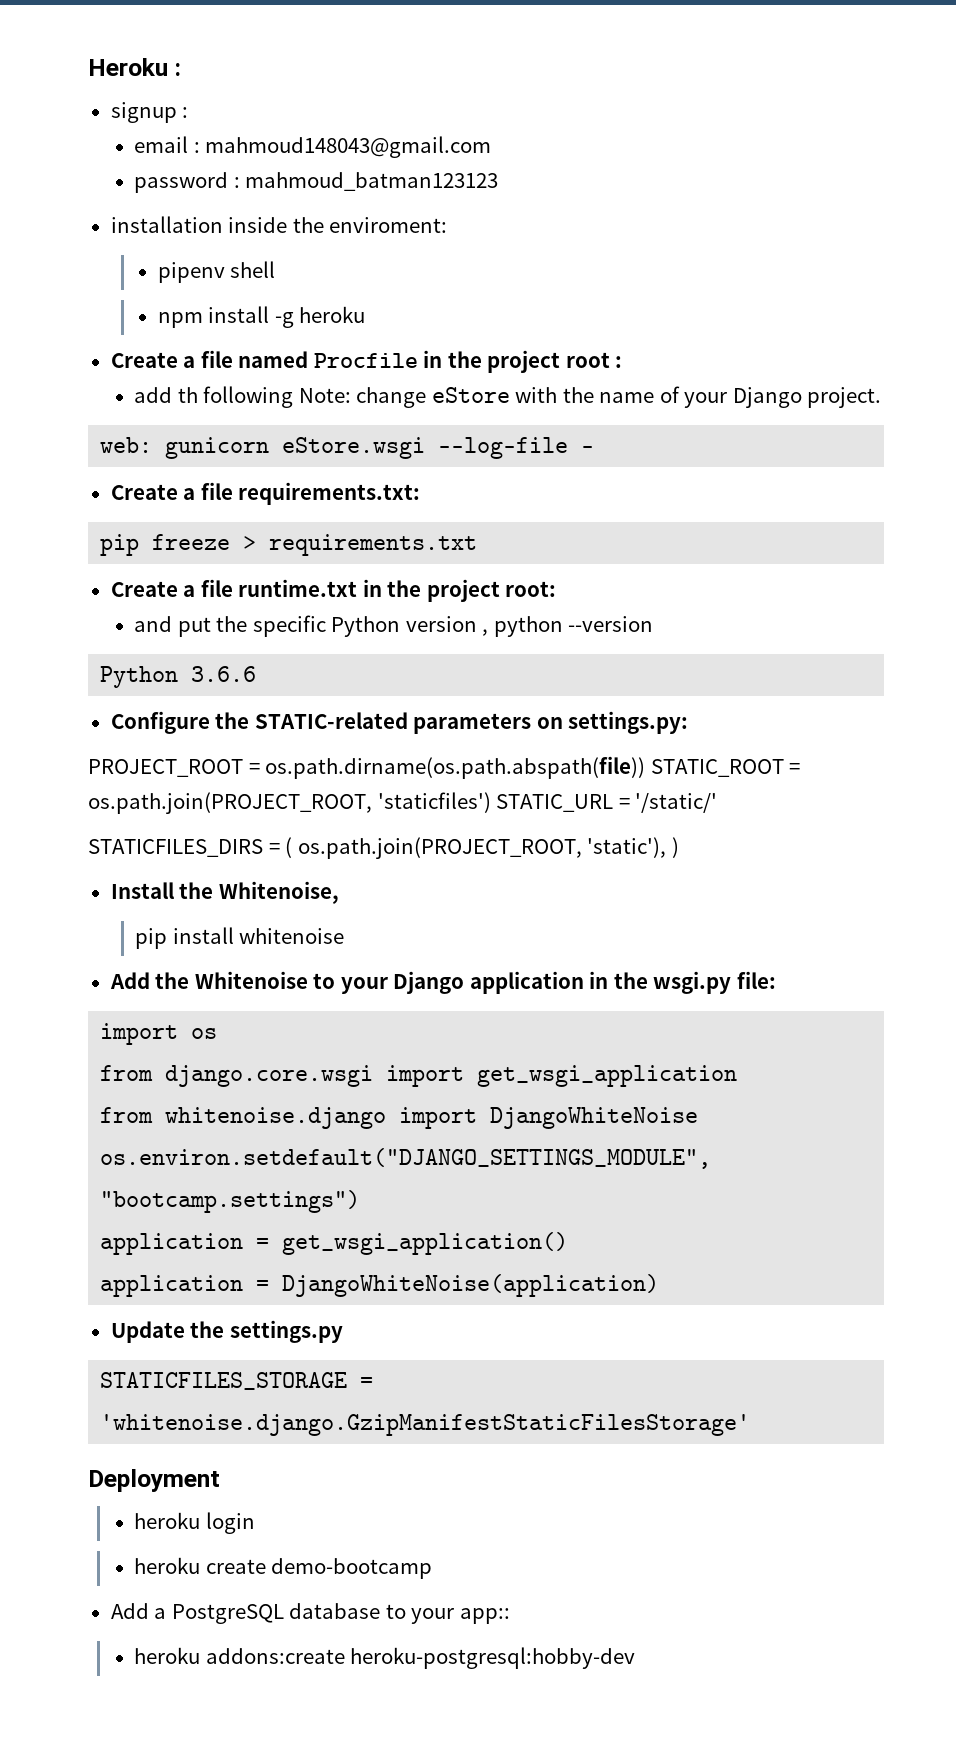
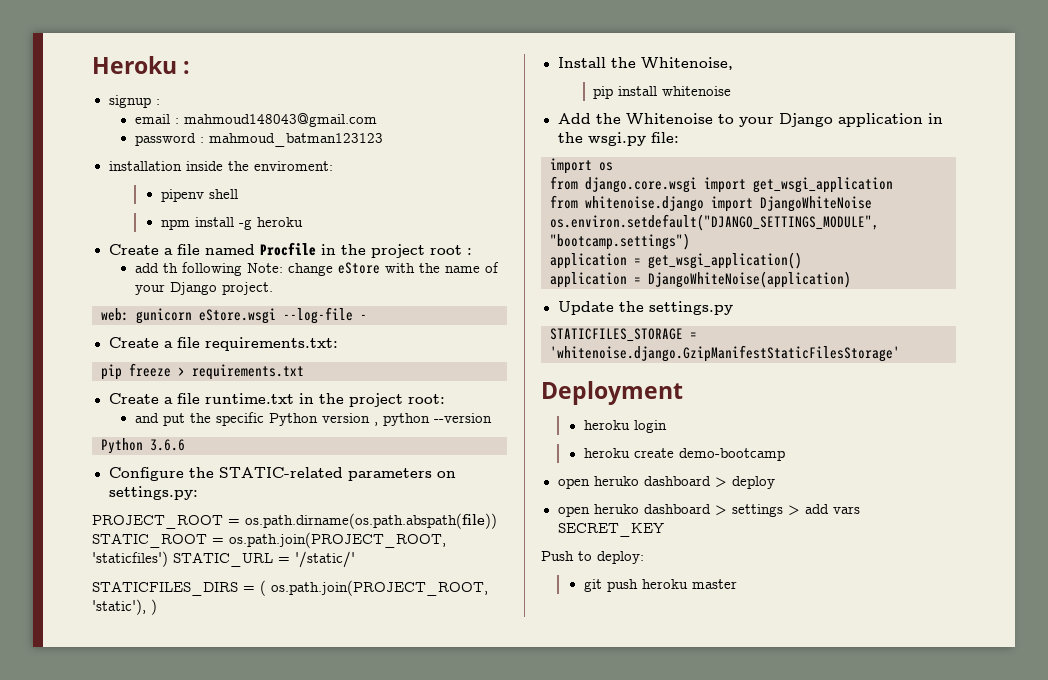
- Add a PostgreSQL database to your app::
- heroku addons:create heroku-postgresql:hobby-dev
+ open heruko dashboard > deploy
+ open heruko dashboard > settings > add vars SECRET_KEY
+ Push to deploy:
+ git push heroku master

